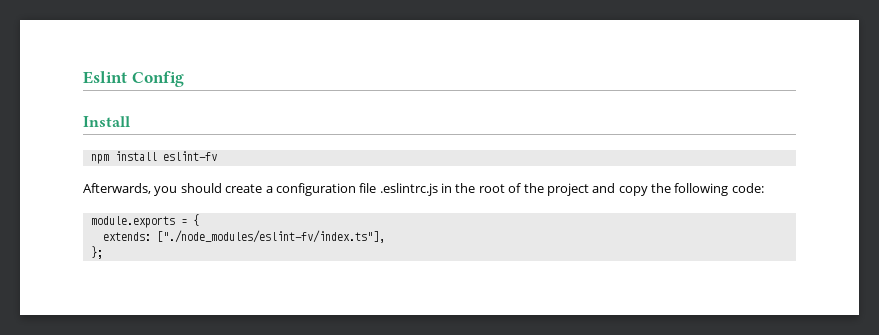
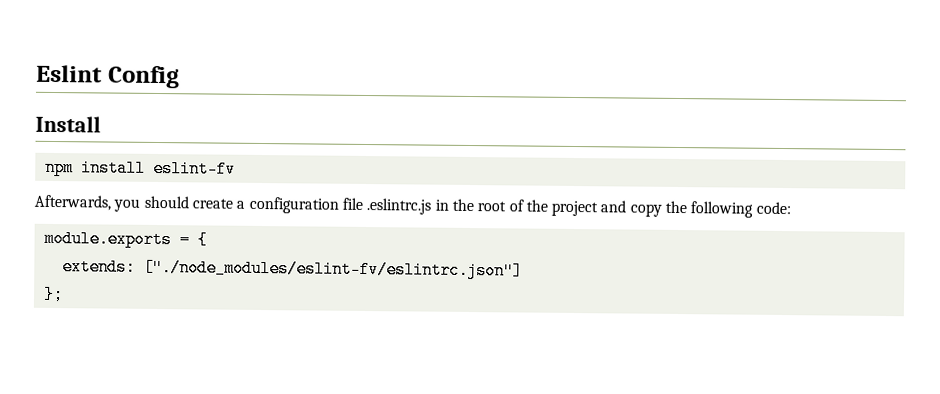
- extends: ["./node_modules/eslint-fv/index.ts"],
+ extends: ["./node_modules/eslint-fv/eslintrc.json"]

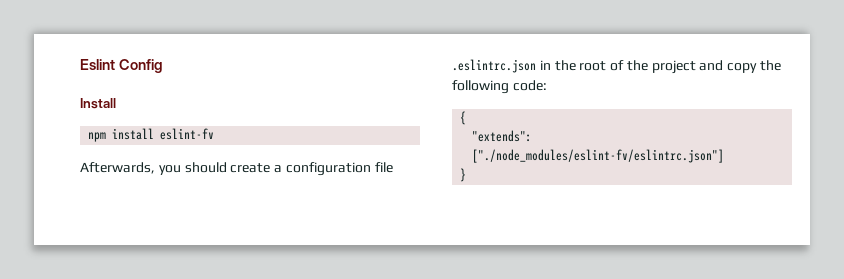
- Afterwards, you should create a configuration file .eslintrc.js in the root of the project and copy the following code:
+ Afterwards, you should create a configuration file .eslintrc.json in the root of the project and copy the following code:
- module.exports = {
+ {
- extends: ["./node_modules/eslint-fv/eslintrc.json"]
+ "extends": ["./node_modules/eslint-fv/eslintrc.json"]
- };
+ }

